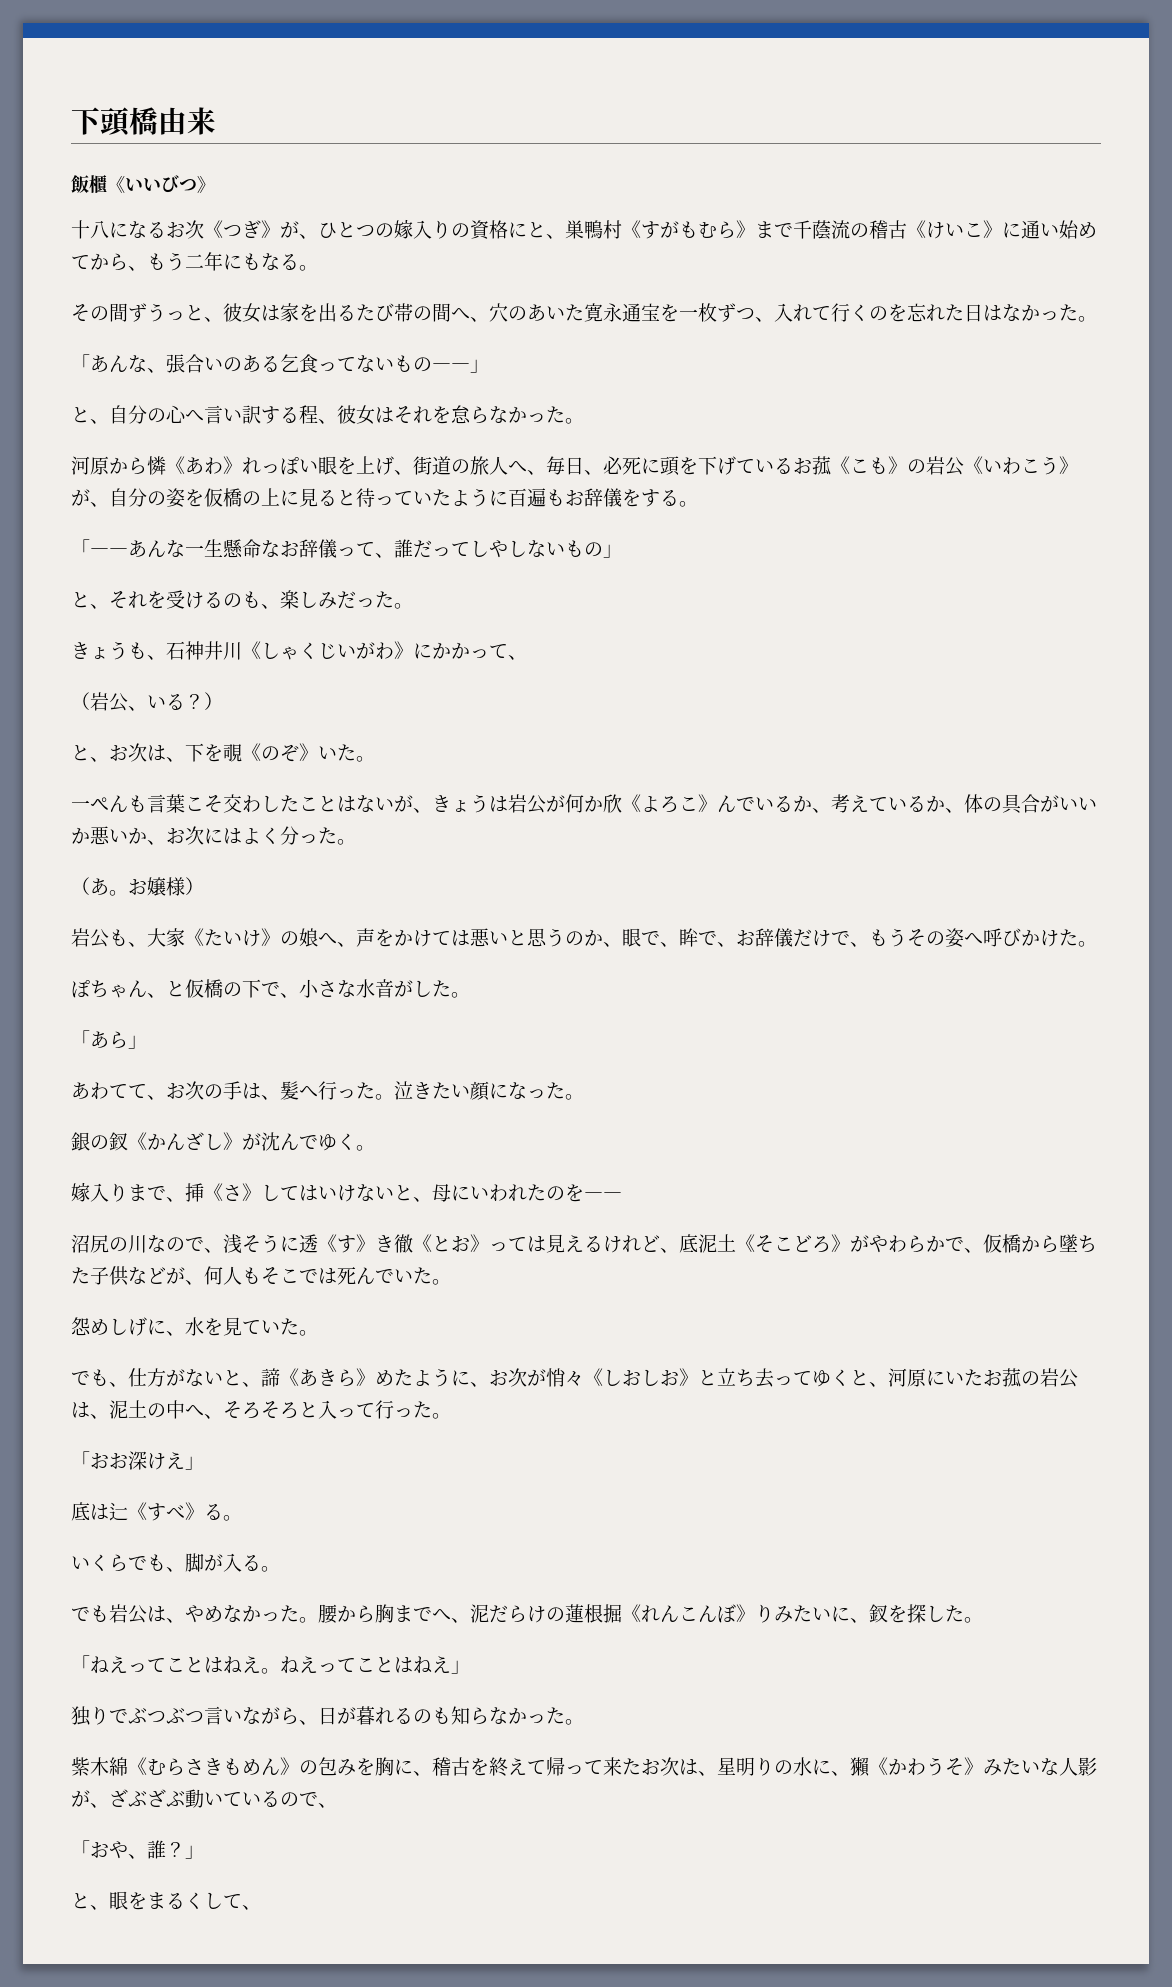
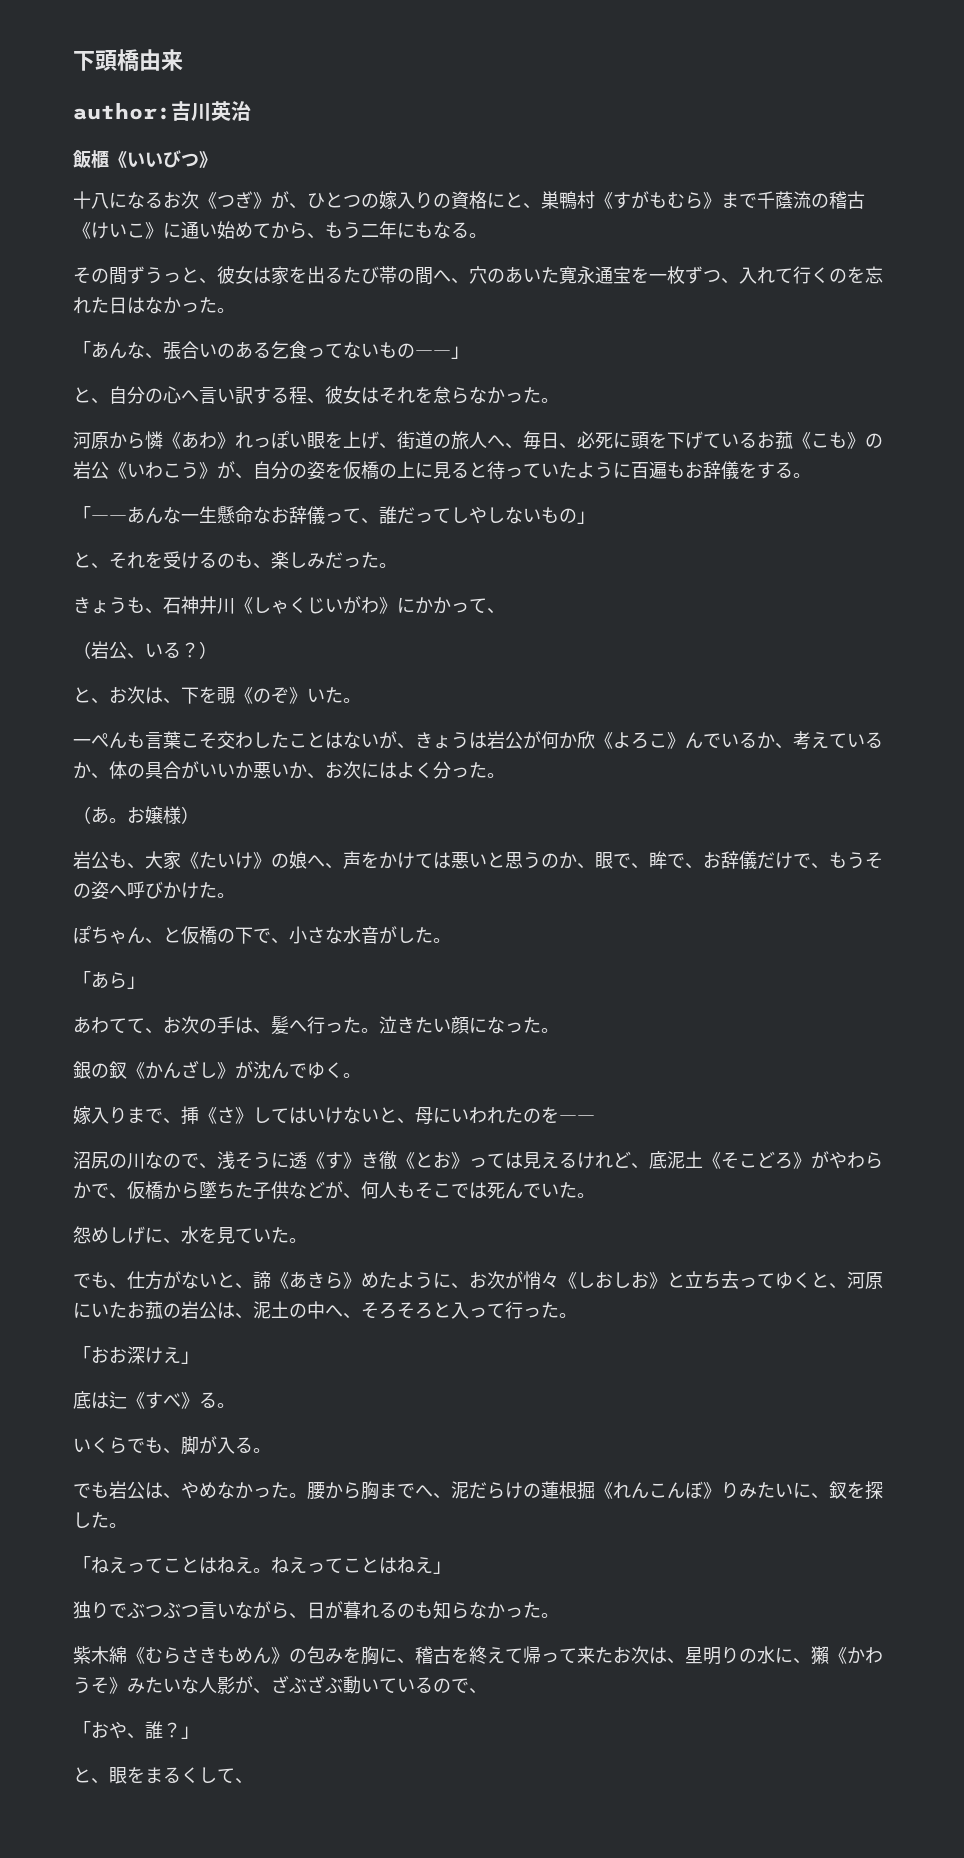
+ author:吉川英治

